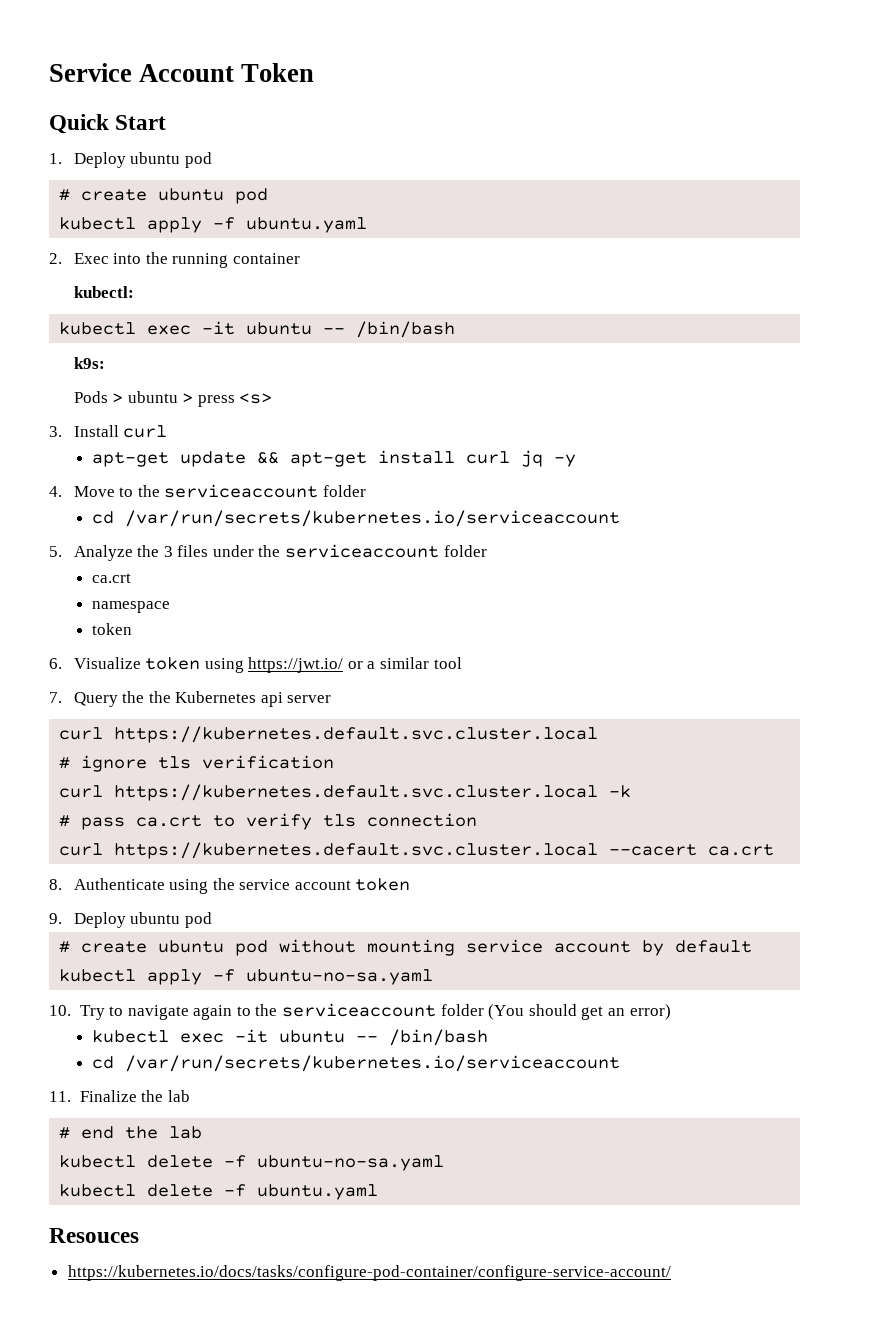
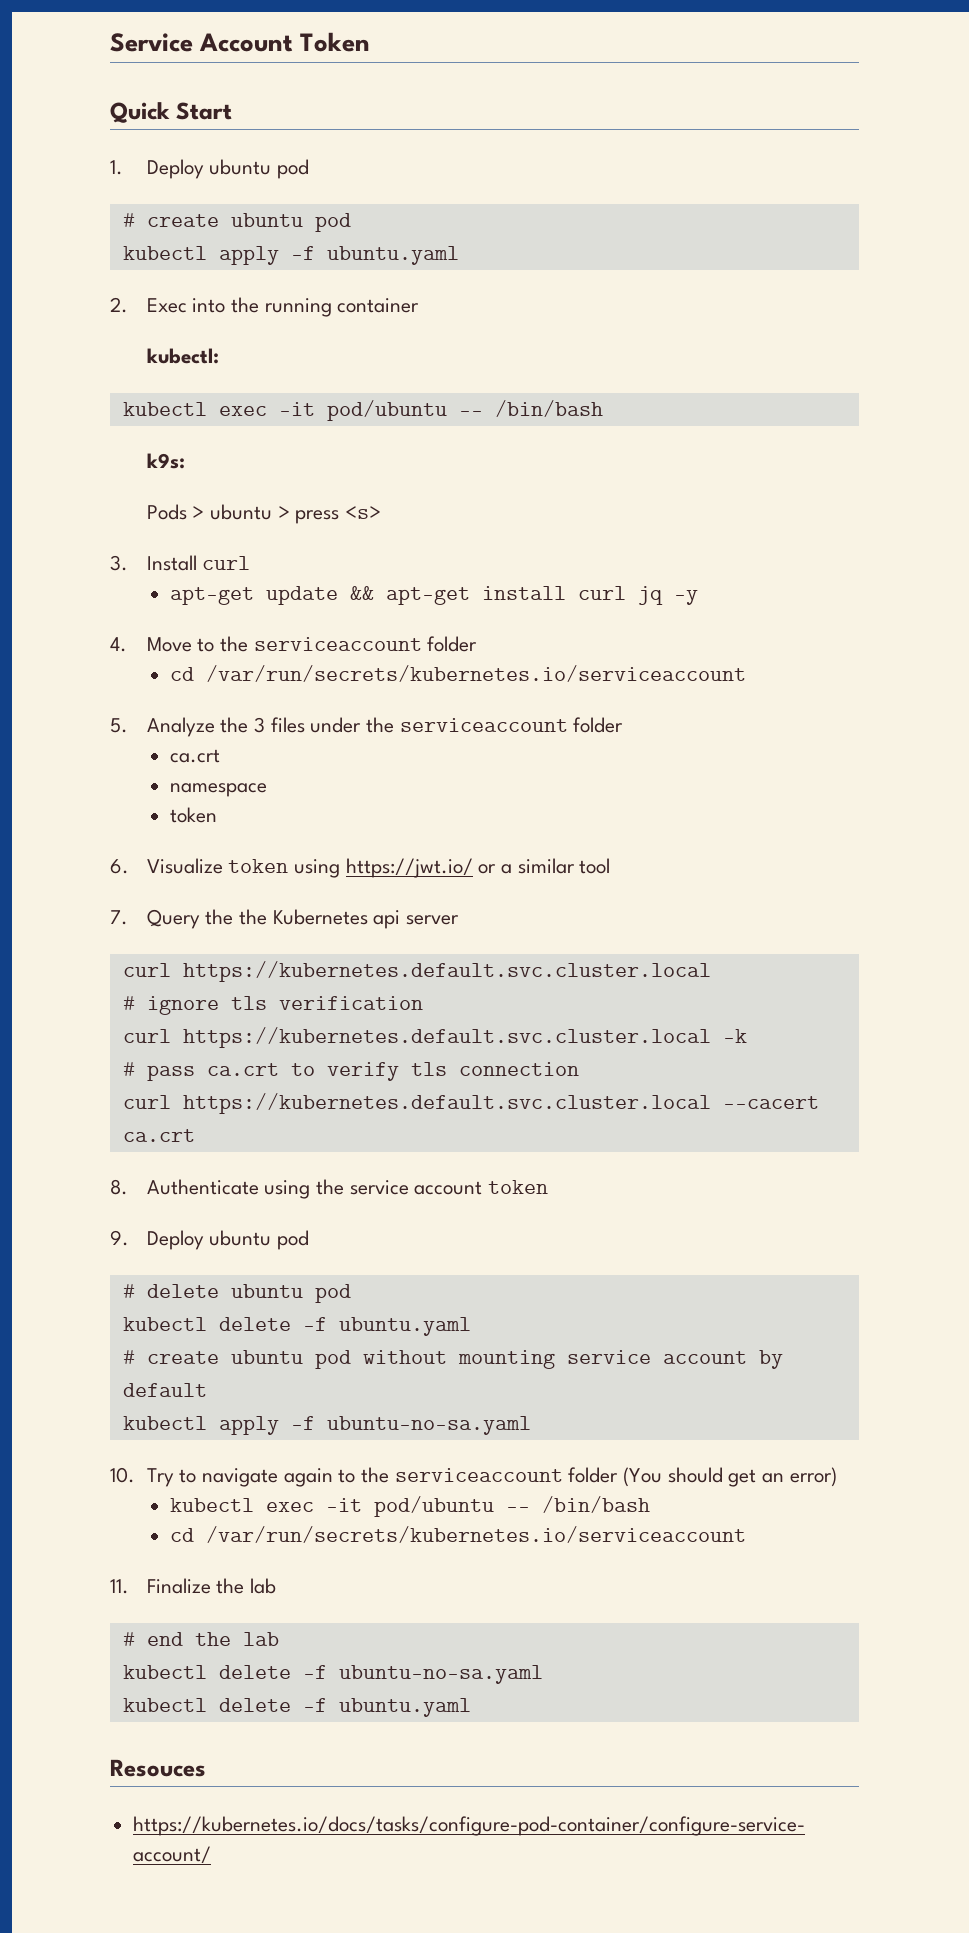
  kubectl:
- kubectl exec -it ubuntu -- /bin/bash
+ kubectl exec -it pod/ubuntu -- /bin/bash
+ # delete ubuntu pod
+ kubectl delete -f ubuntu.yaml
  10. Try to navigate again to the serviceaccount folder (You should get an error)
- kubectl exec -it ubuntu -- /bin/bash
+ kubectl exec -it pod/ubuntu -- /bin/bash

